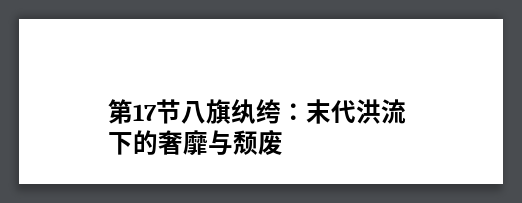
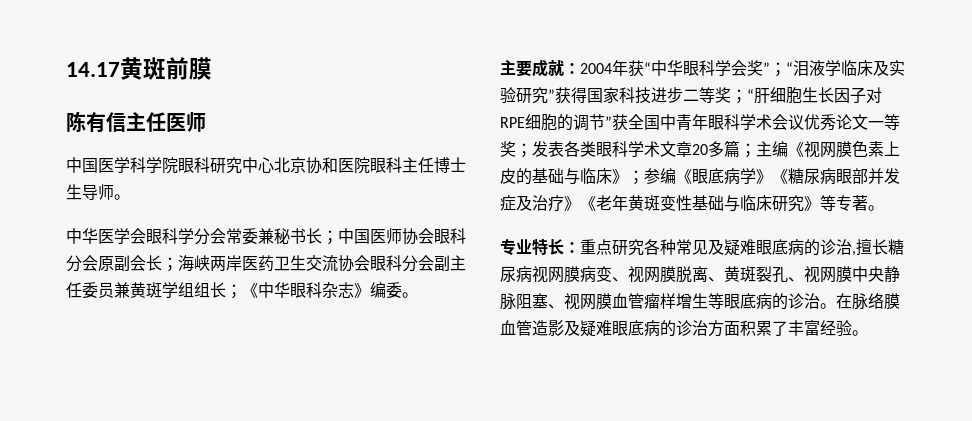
- 第17节八旗纨绔：末代洪流下的奢靡与颓废
+ 14.17黄斑前膜
+ 陈有信主任医师
+ 中国医学科学院眼科研究中心北京协和医院眼科主任博士生导师。
+ 中华医学会眼科学分会常委兼秘书长；中国医师协会眼科分会原副会长；海峡两岸医药卫生交流协会眼科分会副主任委员兼黄斑学组组长；《中华眼科杂志》编委。
+ 主要成就：2004年获“中华眼科学会奖”；“泪液学临床及实验研究”获得国家科技进步二等奖；“肝细胞生长因子对RPE细胞的调节”获全国中青年眼科学术会议优秀论文一等奖；发表各类眼科学术文章20多篇；主编《视网膜色素上皮的基础与临床》；参编《眼底病学》《糖尿病眼部并发症及治疗》《老年黄斑变性基础与临床研究》等专著。
+ 专业特长：重点研究各种常见及疑难眼底病的诊治,擅长糖尿病视网膜病变、视网膜脱离、黄斑裂孔、视网膜中央静脉阻塞、视网膜血管瘤样增生等眼底病的诊治。在脉络膜血管造影及疑难眼底病的诊治方面积累了丰富经验。

